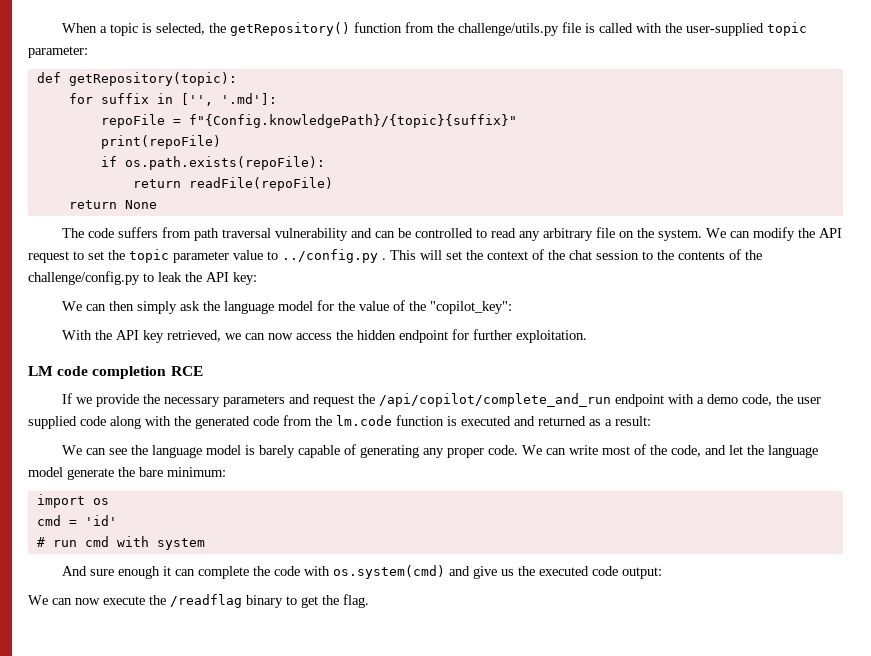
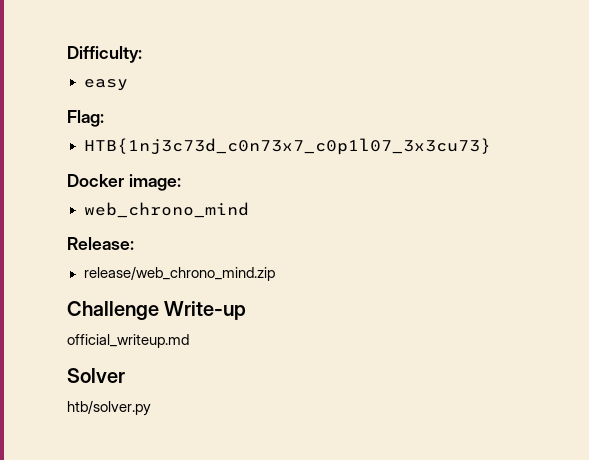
- When a topic is selected, the getRepository() function from the challenge/utils.py file is called with the user-supplied topic parameter:
- def getRepository(topic):
- for suffix in ['', '.md']:
- repoFile = f"{Config.knowledgePath}/{topic}{suffix}"
- print(repoFile)
- if os.path.exists(repoFile):
- return readFile(repoFile)
- return None
- The code suffers from path traversal vulnerability and can be controlled to read any arbitrary file on the system. We can modify the API request to set the topic parameter value to ../config.py . This will set the context of the chat session to the contents of the challenge/config.py to leak the API key:
- We can then simply ask the language model for the value of the "copilot_key":
- With the API key retrieved, we can now access the hidden endpoint for further exploitation.
- LM code completion RCE
- If we provide the necessary parameters and request the /api/copilot/complete_and_run endpoint with a demo code, the user supplied code along with the generated code from the lm.code function is executed and returned as a result:
- We can see the language model is barely capable of generating any proper code. We can write most of the code, and let the language model generate the bare minimum:
- import os
- cmd = 'id'
- # run cmd with system
- And sure enough it can complete the code with os.system(cmd) and give us the executed code output:
- We can now execute the /readflag binary to get the flag.
+ Difficulty:
+ easy
+ Flag:
+ HTB{1nj3c73d_c0n73x7_c0p1l07_3x3cu73}
+ Docker image:
+ web_chrono_mind
+ Release:
+ release/web_chrono_mind.zip
+ Challenge Write-up
+ official_writeup.md
+ Solver
+ htb/solver.py

